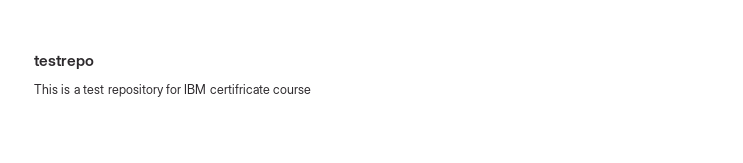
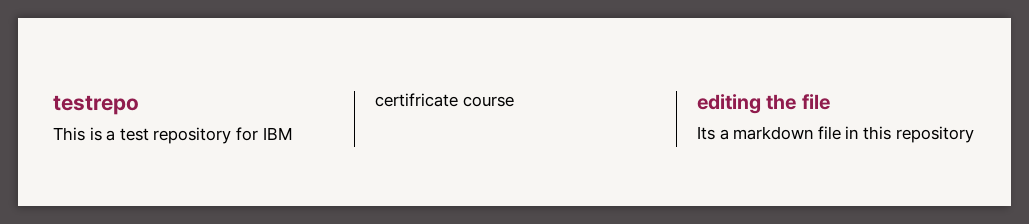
+ editing the file
+ Its a markdown file in this repository

